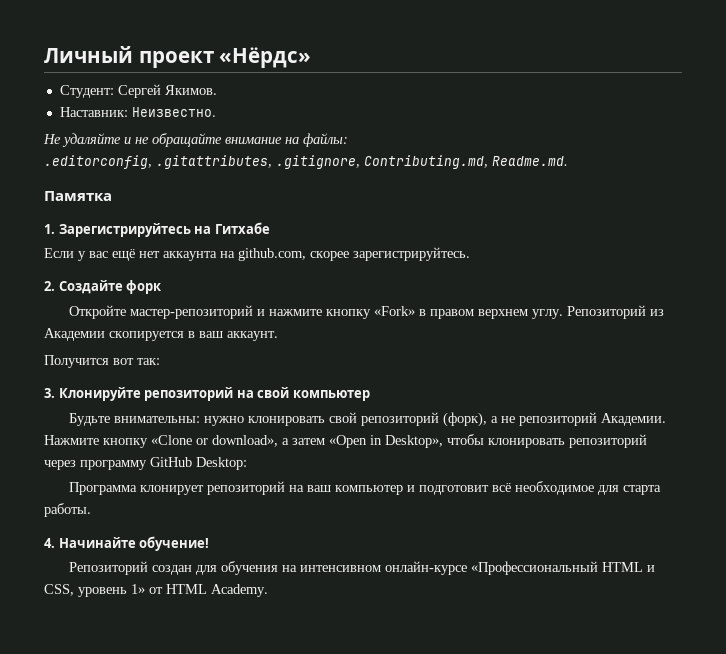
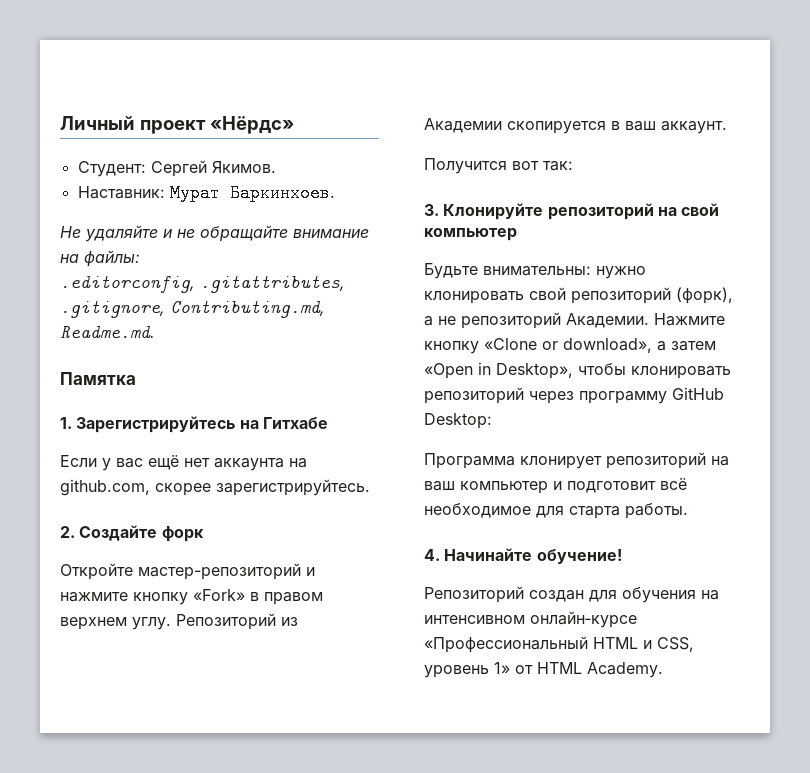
- Наставник: Неизвестно.
+ Наставник: Мурат Баркинхоев.

